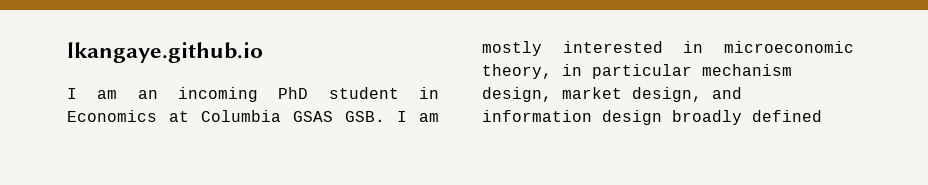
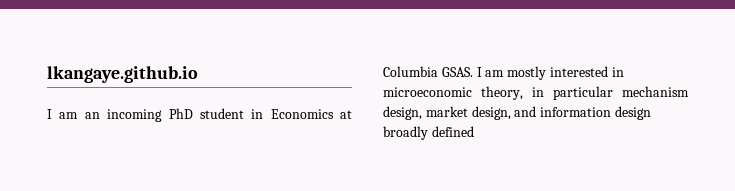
- I am an incoming PhD student in Economics at Columbia GSAS GSB. I am mostly interested in microeconomic theory, in particular mechanism design, market design, and information design broadly defined
+ I am an incoming PhD student in Economics at Columbia GSAS. I am mostly interested in microeconomic theory, in particular mechanism design, market design, and information design broadly defined

